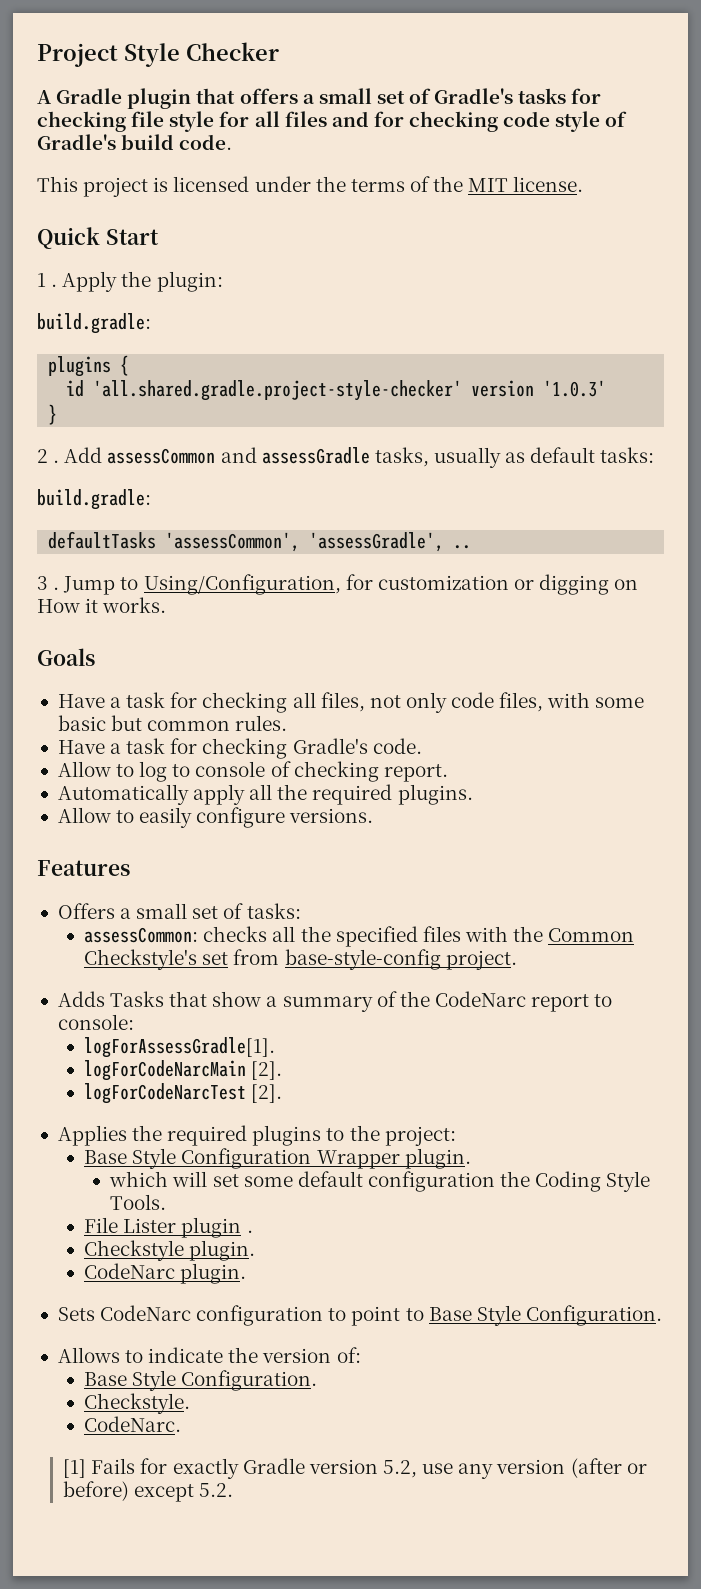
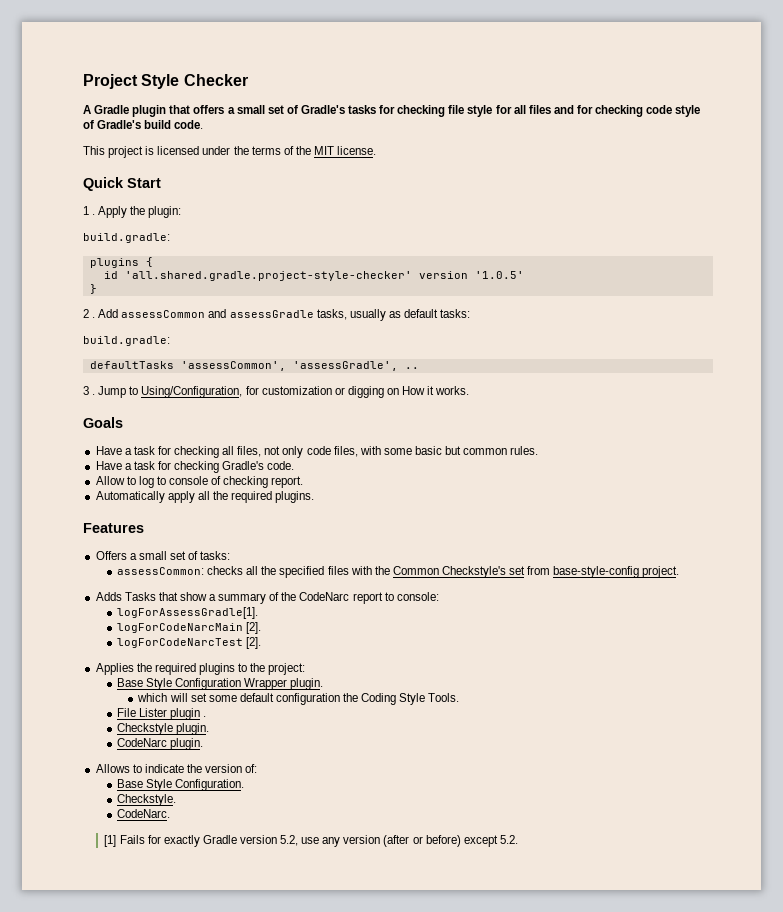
- id 'all.shared.gradle.project-style-checker' version '1.0.3'
+ id 'all.shared.gradle.project-style-checker' version '1.0.5'
- Allow to easily configure versions.
- Sets CodeNarc configuration to point to Base Style Configuration.

